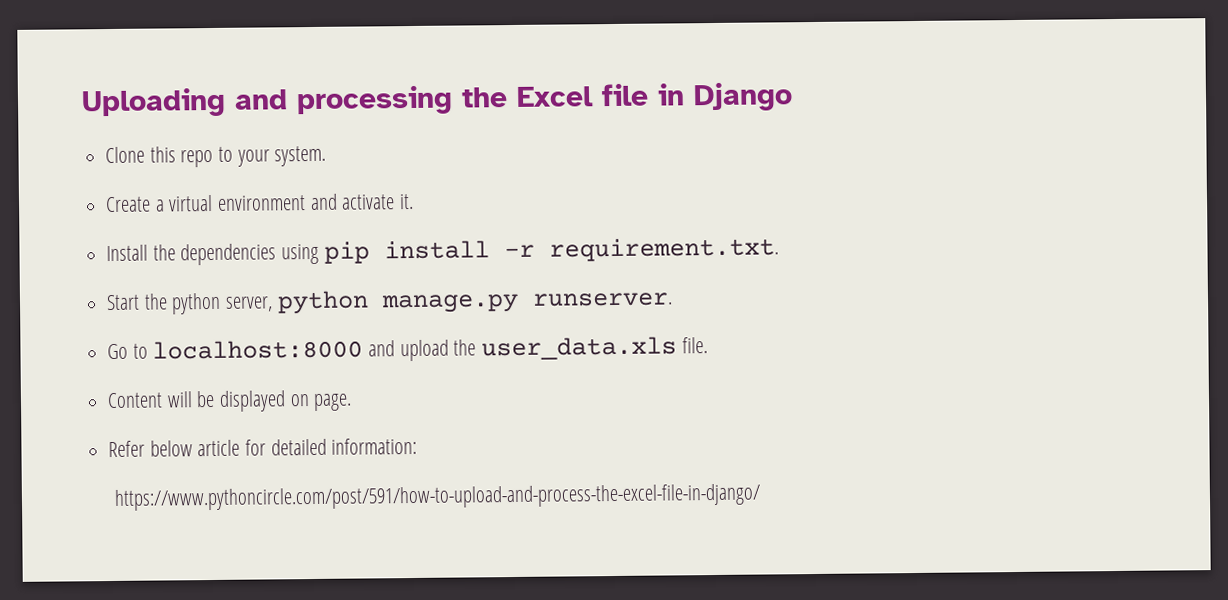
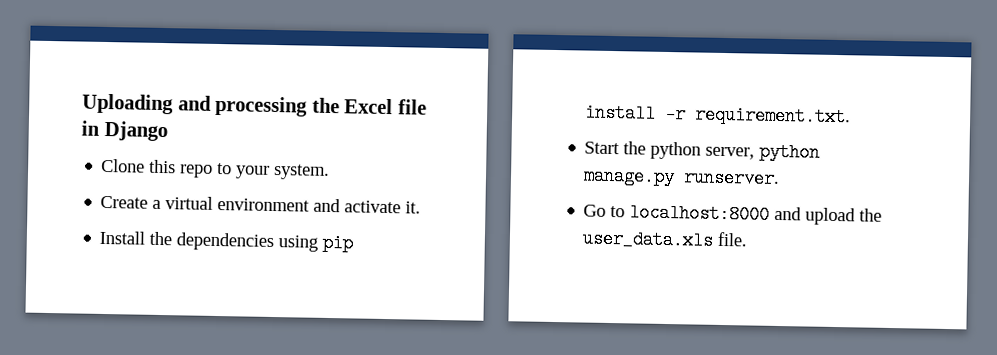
- Content will be displayed on page.
- Refer below article for detailed information:
- https://www.pythoncircle.com/post/591/how-to-upload-and-process-the-excel-file-in-django/

